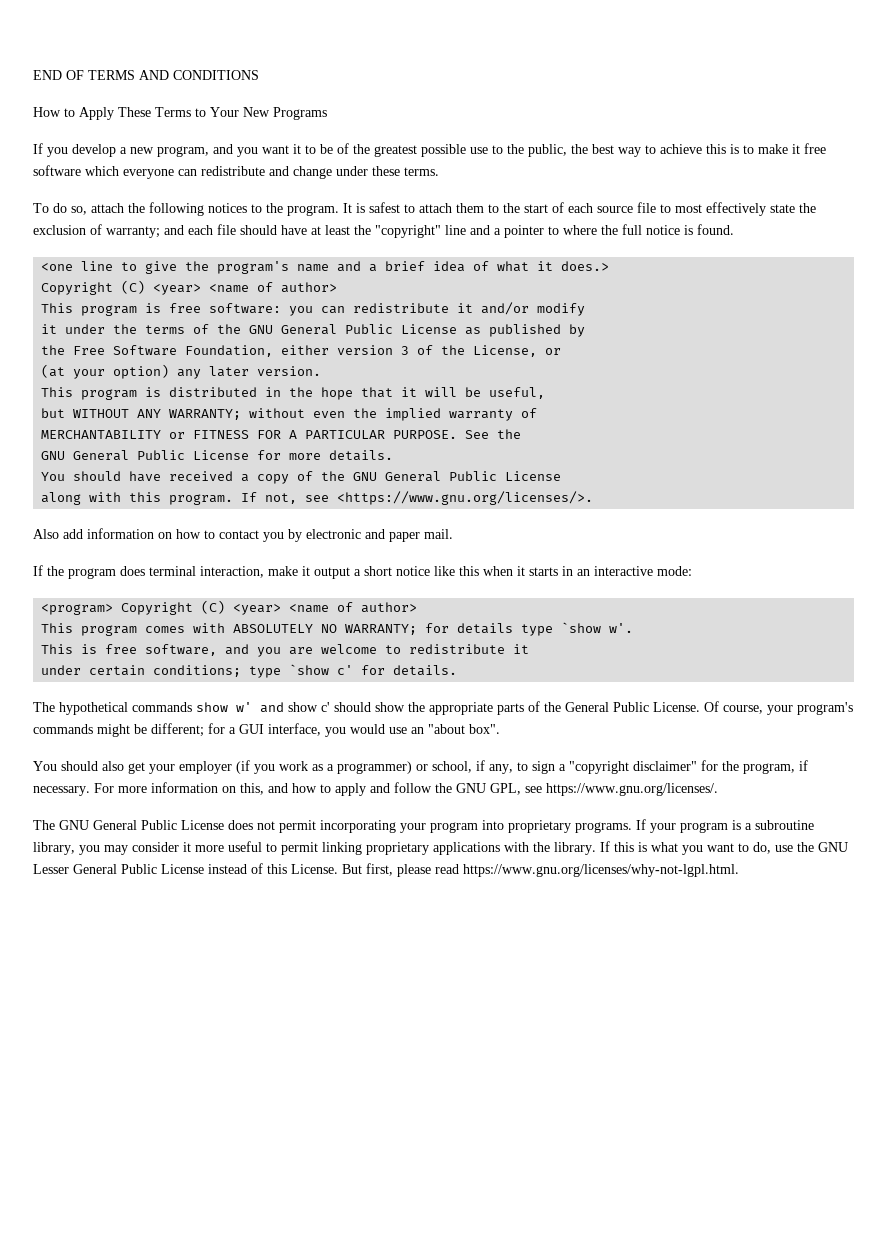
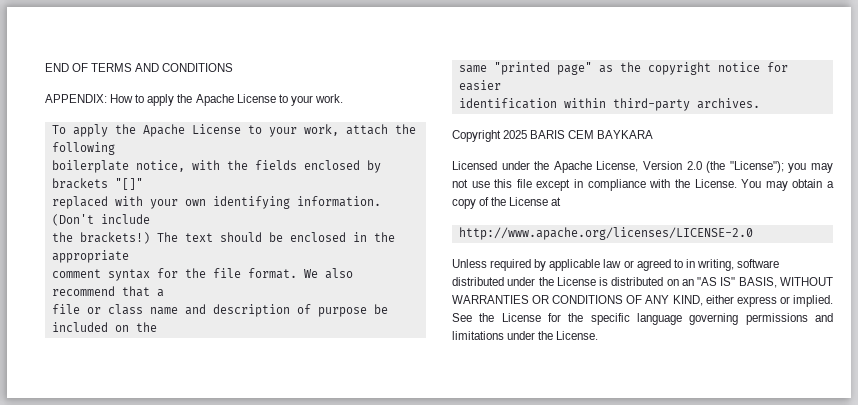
- How to Apply These Terms to Your New Programs
- If you develop a new program, and you want it to be of the greatest possible use to the public, the best way to achieve this is to make it free software which everyone can redistribute and change under these terms.
- To do so, attach the following notices to the program. It is safest to attach them to the start of each source file to most effectively state the exclusion of warranty; and each file should have at least the "copyright" line and a pointer to where the full notice is found.
- <one line to give the program's name and a brief idea of what it does.>
- Copyright (C) <year> <name of author>
- This program is free software: you can redistribute it and/or modify
- it under the terms of the GNU General Public License as published by
- the Free Software Foundation, either version 3 of the License, or
- (at your option) any later version.
- This program is distributed in the hope that it will be useful,
- but WITHOUT ANY WARRANTY; without even the implied warranty of
- MERCHANTABILITY or FITNESS FOR A PARTICULAR PURPOSE. See the
- GNU General Public License for more details.
- You should have received a copy of the GNU General Public License
- along with this program. If not, see <https://www.gnu.org/licenses/>.
- Also add information on how to contact you by electronic and paper mail.
- If the program does terminal interaction, make it output a short notice like this when it starts in an interactive mode:
- <program> Copyright (C) <year> <name of author>
- This program comes with ABSOLUTELY NO WARRANTY; for details type `show w'.
- This is free software, and you are welcome to redistribute it
- under certain conditions; type `show c' for details.
- The hypothetical commands show w' and show c' should show the appropriate parts of the General Public License. Of course, your program's commands might be different; for a GUI interface, you would use an "about box".
- You should also get your employer (if you work as a programmer) or school, if any, to sign a "copyright disclaimer" for the program, if necessary. For more information on this, and how to apply and follow the GNU GPL, see https://www.gnu.org/licenses/.
- The GNU General Public License does not permit incorporating your program into proprietary programs. If your program is a subroutine library, you may consider it more useful to permit linking proprietary applications with the library. If this is what you want to do, use the GNU Lesser General Public License instead of this License. But first, please read https://www.gnu.org/licenses/why-not-lgpl.html.
+ APPENDIX: How to apply the Apache License to your work.
+ To apply the Apache License to your work, attach the following
+ boilerplate notice, with the fields enclosed by brackets "[]"
+ replaced with your own identifying information. (Don't include
+ the brackets!) The text should be enclosed in the appropriate
+ comment syntax for the file format. We also recommend that a
+ file or class name and description of purpose be included on the
+ same "printed page" as the copyright notice for easier
+ identification within third-party archives.
+ Copyright 2025 BARIS CEM BAYKARA
+ Licensed under the Apache License, Version 2.0 (the "License"); you may not use this file except in compliance with the License. You may obtain a copy of the License at
+ http://www.apache.org/licenses/LICENSE-2.0
+ Unless required by applicable law or agreed to in writing, software distributed under the License is distributed on an "AS IS" BASIS, WITHOUT WARRANTIES OR CONDITIONS OF ANY KIND, either express or implied. See the License for the specific language governing permissions and limitations under the License.

